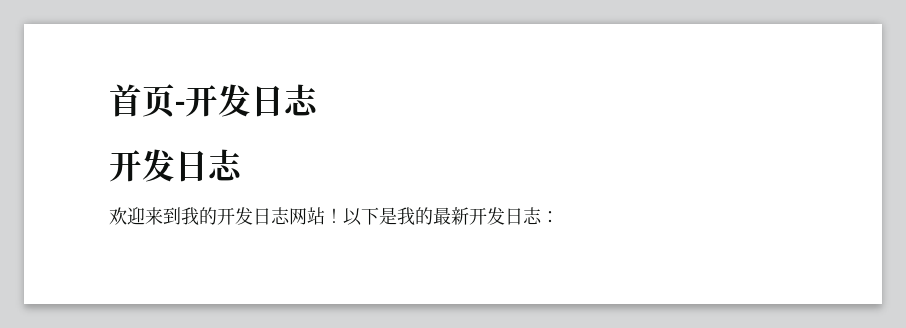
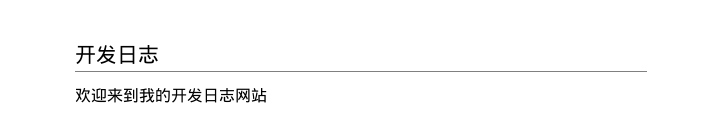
- 首页-开发日志
- 欢迎来到我的开发日志网站！以下是我的最新开发日志：
+ 欢迎来到我的开发日志网站

